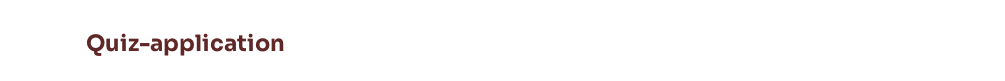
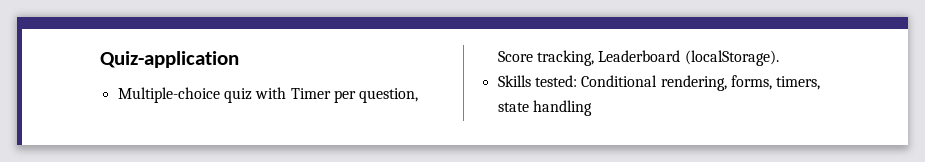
+ Multiple-choice quiz with Timer per question, Score tracking, Leaderboard (localStorage).
+ Skills tested: Conditional rendering, forms, timers, state handling

